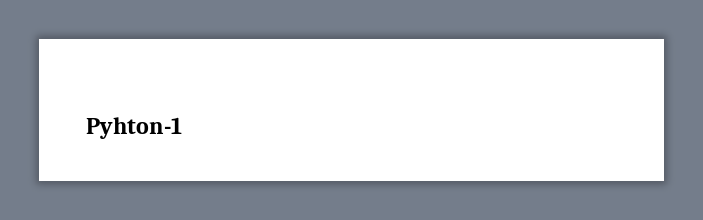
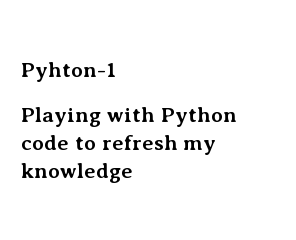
+ Playing with Python code to refresh my knowledge

